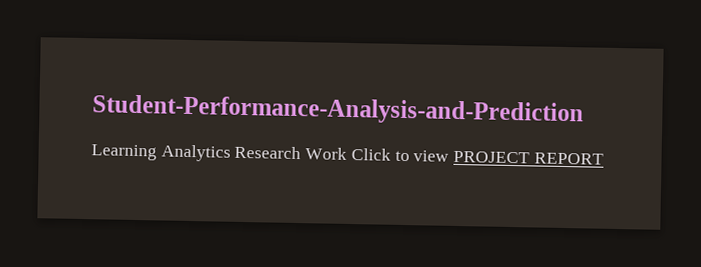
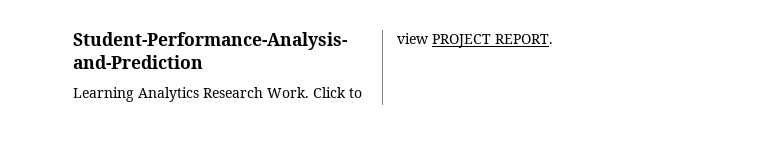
- Learning Analytics Research Work Click to view PROJECT REPORT
+ Learning Analytics Research Work. Click to view PROJECT REPORT.

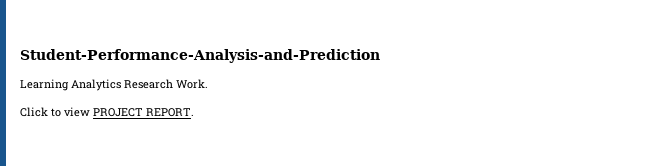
- Learning Analytics Research Work. Click to view PROJECT REPORT.
+ Learning Analytics Research Work.
+ Click to view PROJECT REPORT.

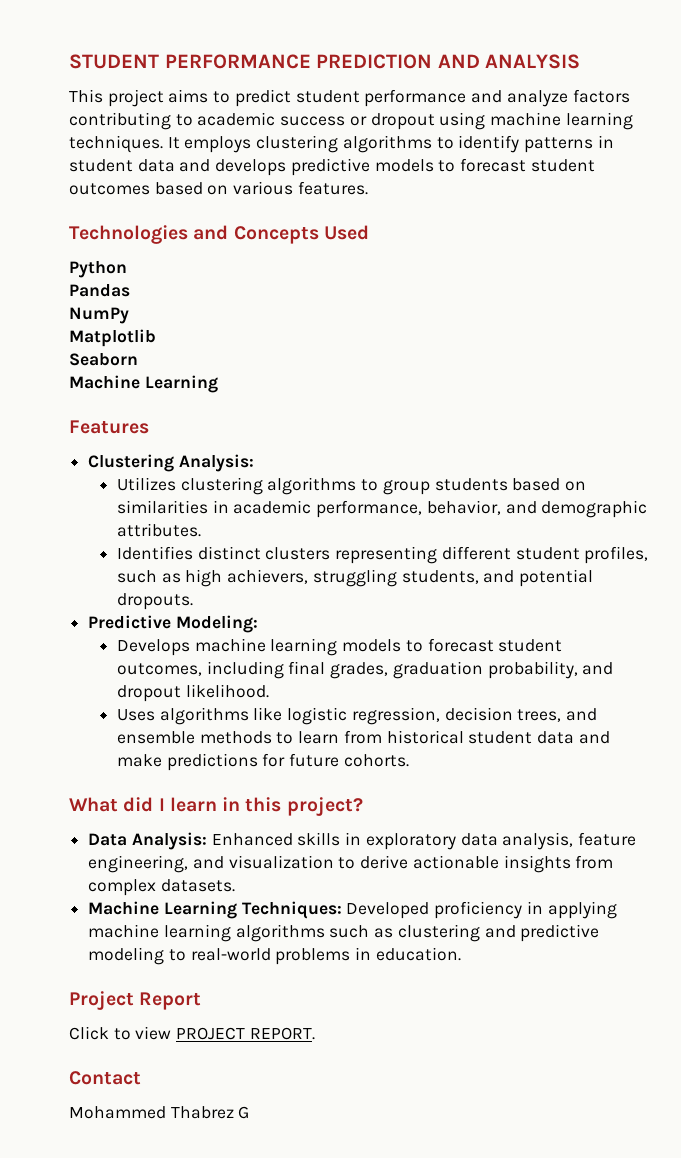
- Student-Performance-Analysis-and-Prediction
- Learning Analytics Research Work.
+ STUDENT PERFORMANCE PREDICTION AND ANALYSIS
+ This project aims to predict student performance and analyze factors contributing to academic success or dropout using machine learning techniques. It employs clustering algorithms to identify patterns in student data and develops predictive models to forecast student outcomes based on various features.
+ Technologies and Concepts Used
+ Python
+ Pandas
+ NumPy
+ Matplotlib
+ Seaborn
+ Machine Learning
+ Features
+ Clustering Analysis:
+ Utilizes clustering algorithms to group students based on similarities in academic performance, behavior, and demographic attributes.
+ Identifies distinct clusters representing different student profiles, such as high achievers, struggling students, and potential dropouts.
+ Predictive Modeling:
+ Develops machine learning models to forecast student outcomes, including final grades, graduation probability, and dropout likelihood.
+ Uses algorithms like logistic regression, decision trees, and ensemble methods to learn from historical student data and make predictions for future cohorts.
+ What did I learn in this project?
+ Data Analysis: Enhanced skills in exploratory data analysis, feature engineering, and visualization to derive actionable insights from complex datasets.
+ Machine Learning Techniques: Developed proficiency in applying machine learning algorithms such as clustering and predictive modeling to real-world problems in education.
+ Project Report
+ Contact
+ Mohammed Thabrez G

